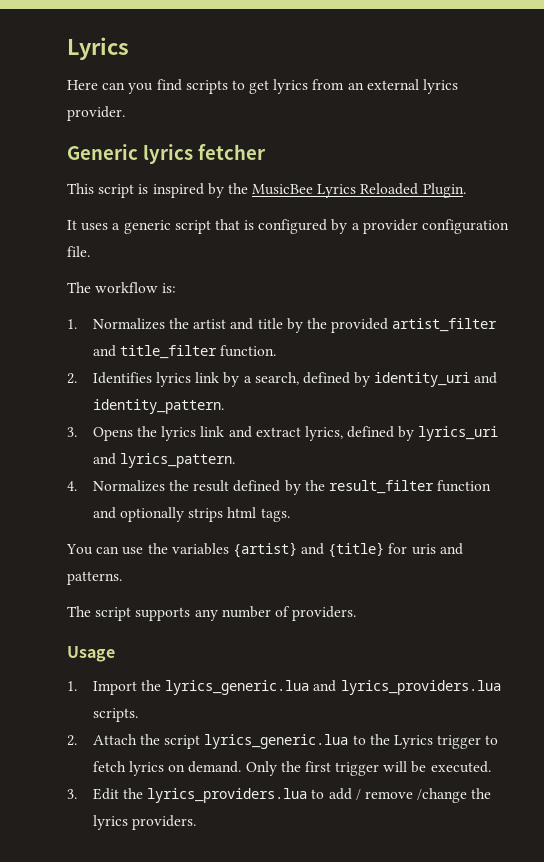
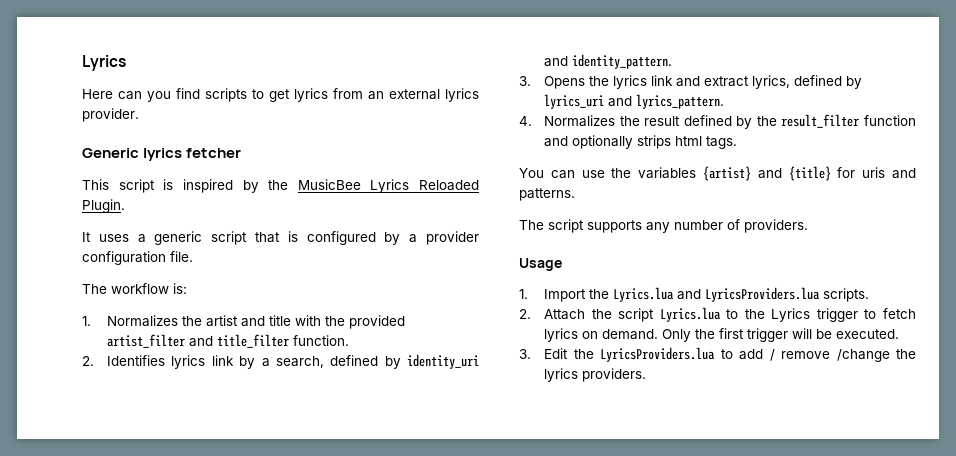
- 1. Normalizes the artist and title by the provided artist_filter and title_filter function.
+ 1. Normalizes the artist and title with the provided artist_filter and title_filter function.
- 1. Import the lyrics_generic.lua and lyrics_providers.lua scripts.
+ 1. Import the Lyrics.lua and LyricsProviders.lua scripts.
- 2. Attach the script lyrics_generic.lua to the Lyrics trigger to fetch lyrics on demand.
+ 2. Attach the script Lyrics.lua to the Lyrics trigger to fetch lyrics on demand.
- 3. Edit the lyrics_providers.lua to add / remove /change the lyrics providers.
+ 3. Edit the LyricsProviders.lua to add / remove /change the lyrics providers.

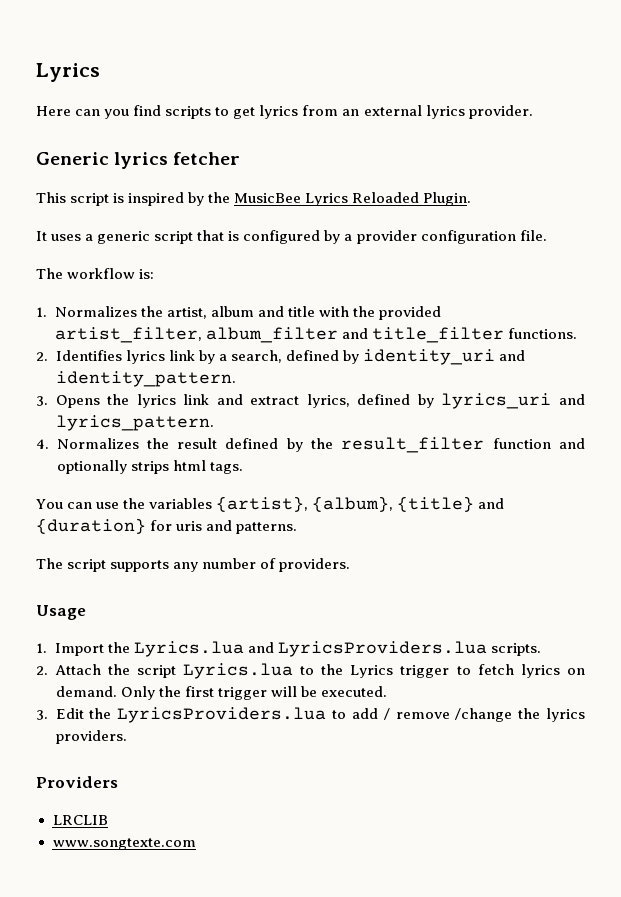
- 1. Normalizes the artist and title with the provided artist_filter and title_filter function.
+ 1. Normalizes the artist, album and title with the provided artist_filter, album_filter and title_filter functions.
- You can use the variables {artist} and {title} for uris and patterns.
+ You can use the variables {artist}, {album}, {title} and {duration} for uris and patterns.
+ Providers
+ LRCLIB
+ www.songtexte.com

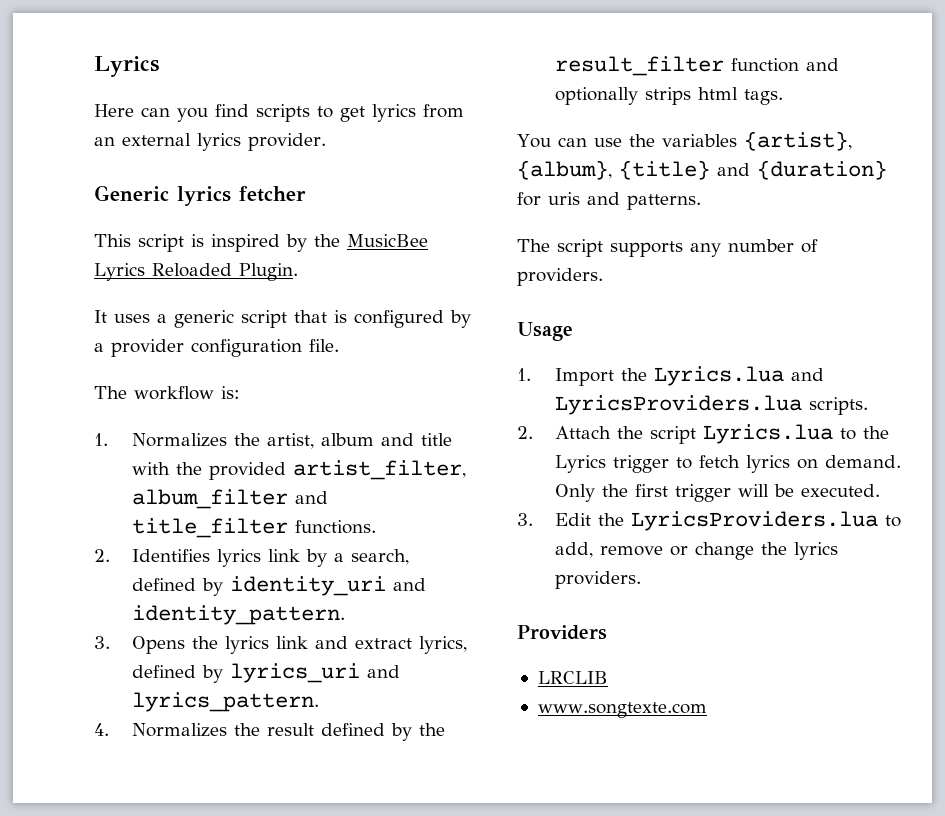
- 3. Edit the LyricsProviders.lua to add / remove /change the lyrics providers.
+ 3. Edit the LyricsProviders.lua to add, remove or change the lyrics providers.

